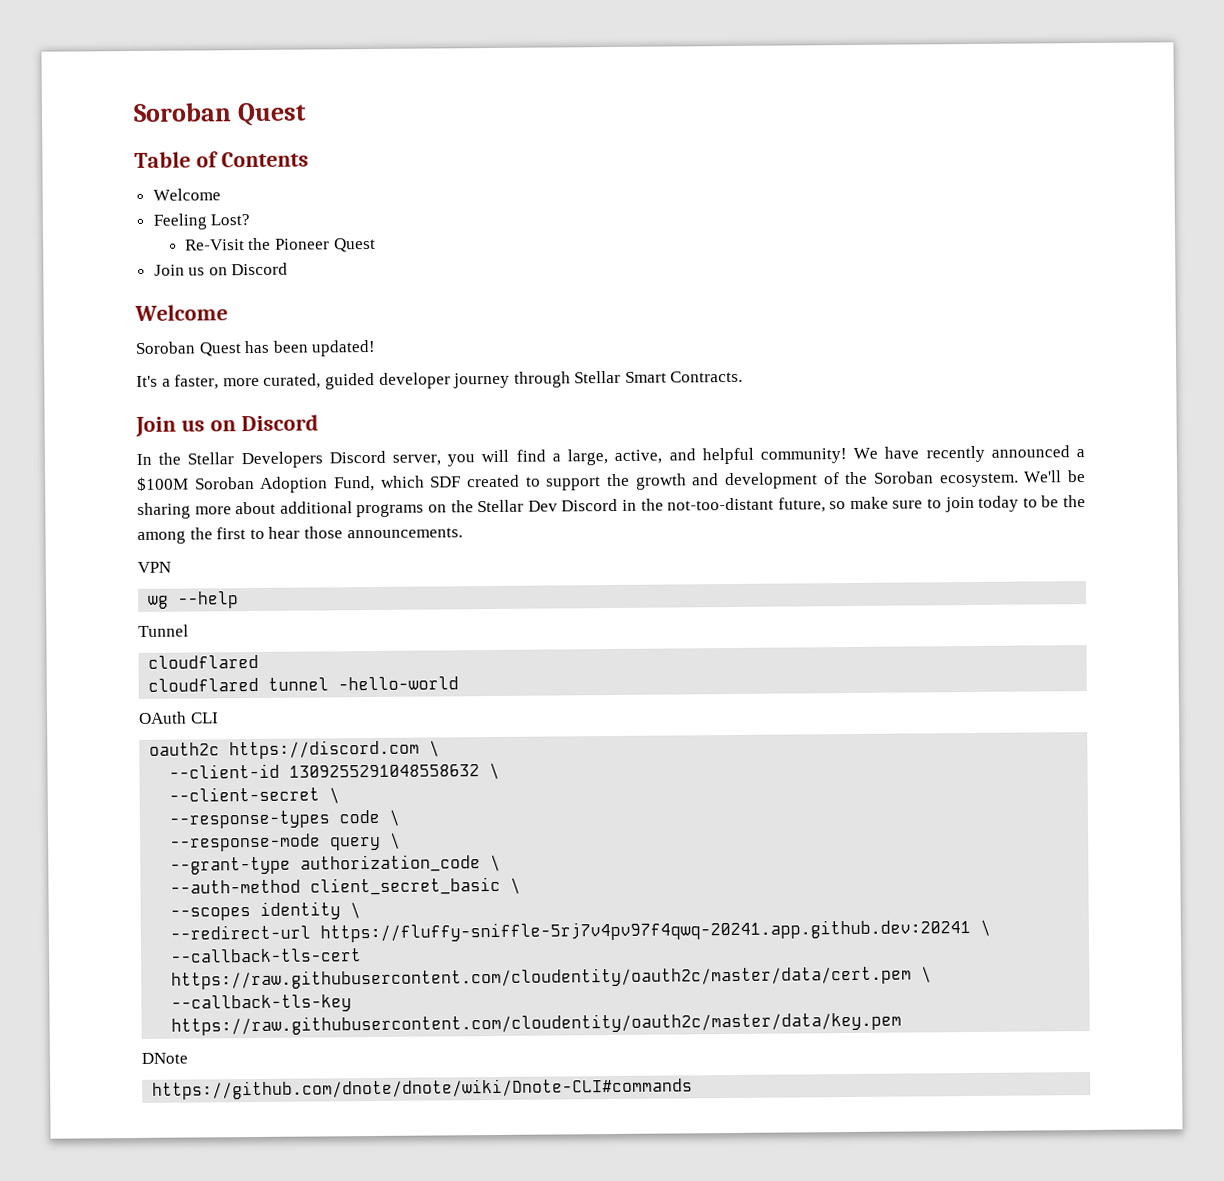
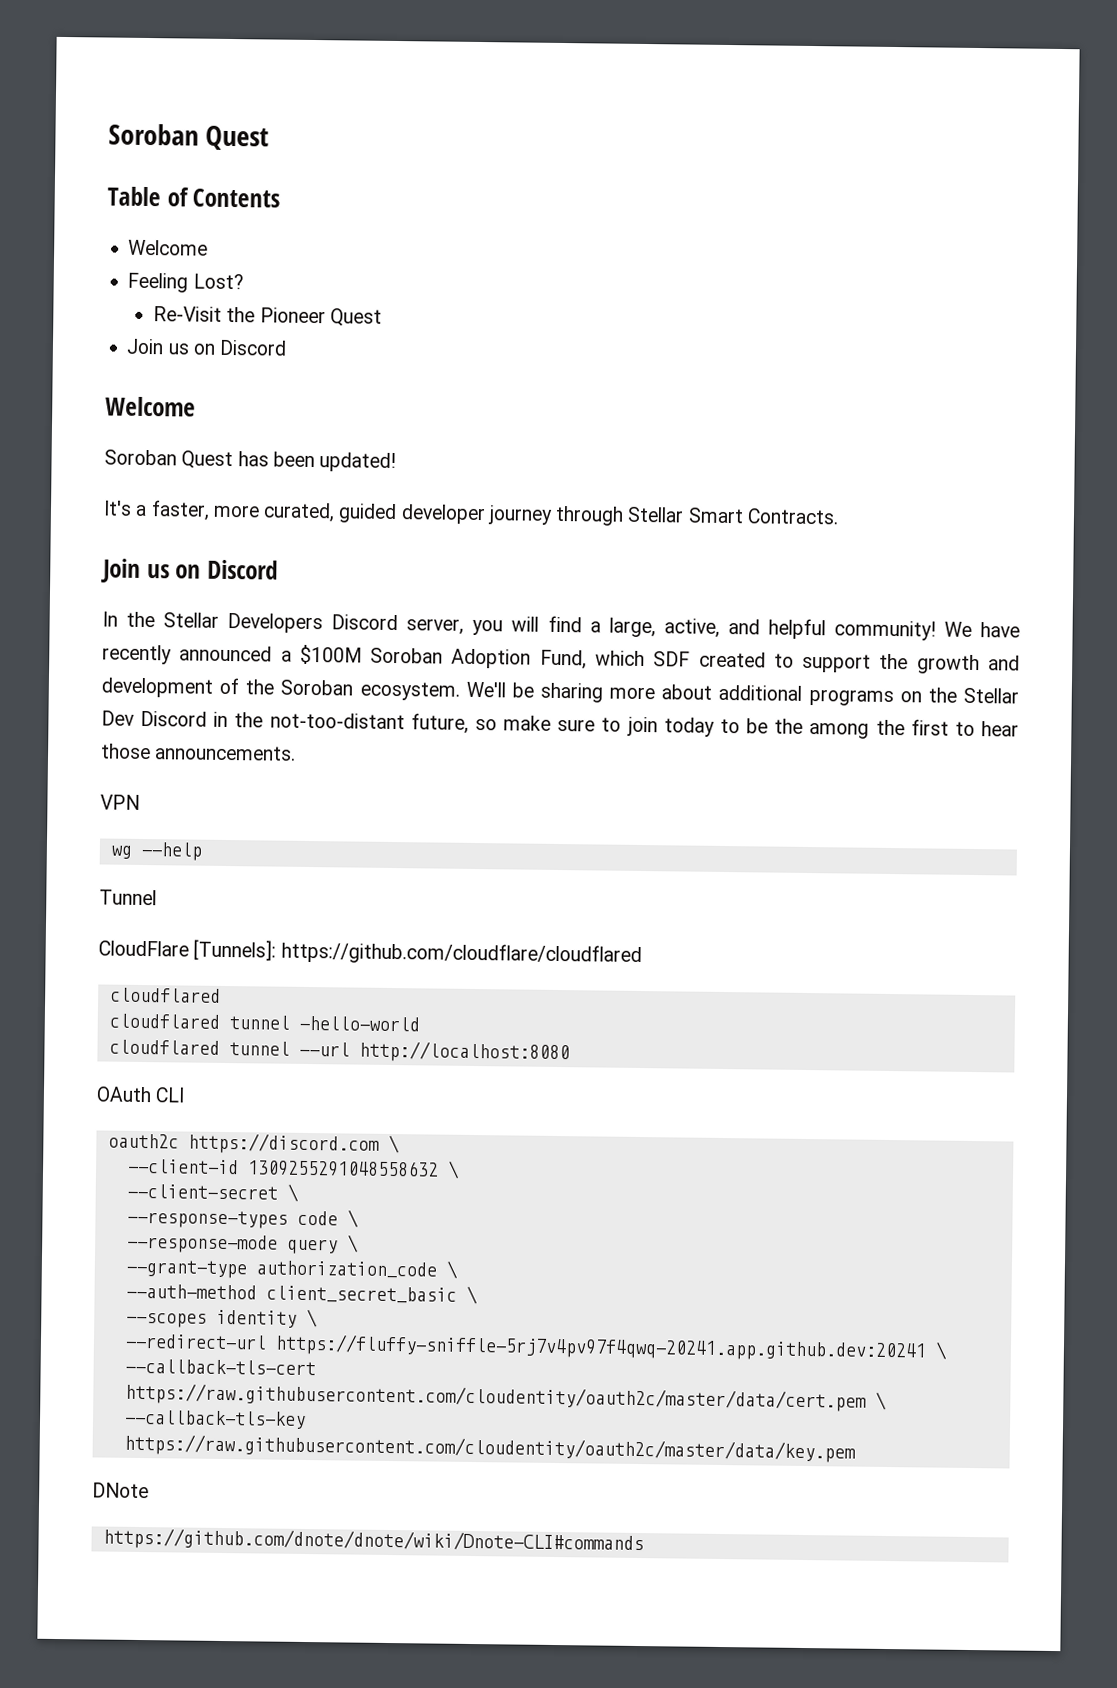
+ CloudFlare [Tunnels]: https://github.com/cloudflare/cloudflared
+ cloudflared tunnel --url http://localhost:8080

